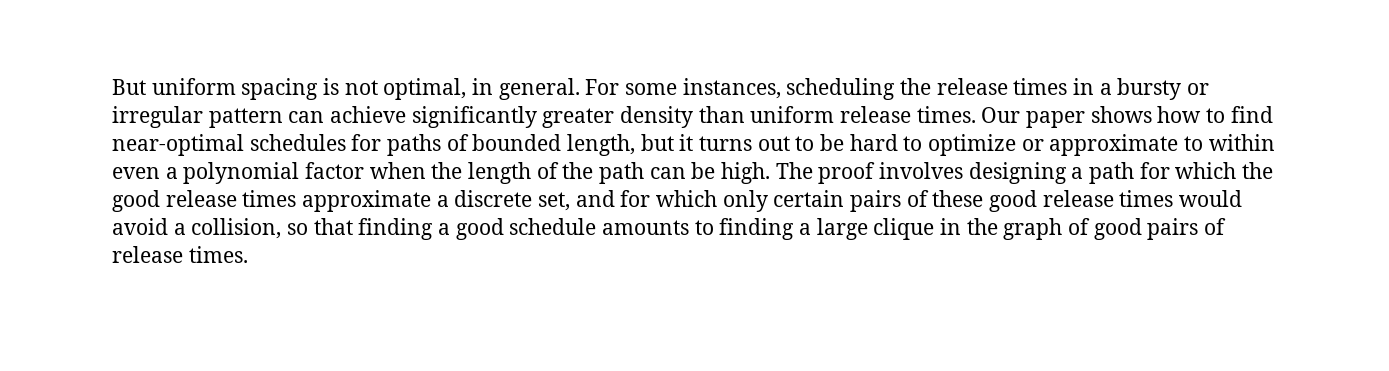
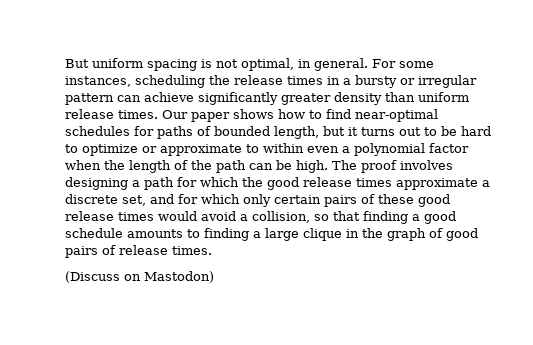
+ (Discuss on Mastodon)

